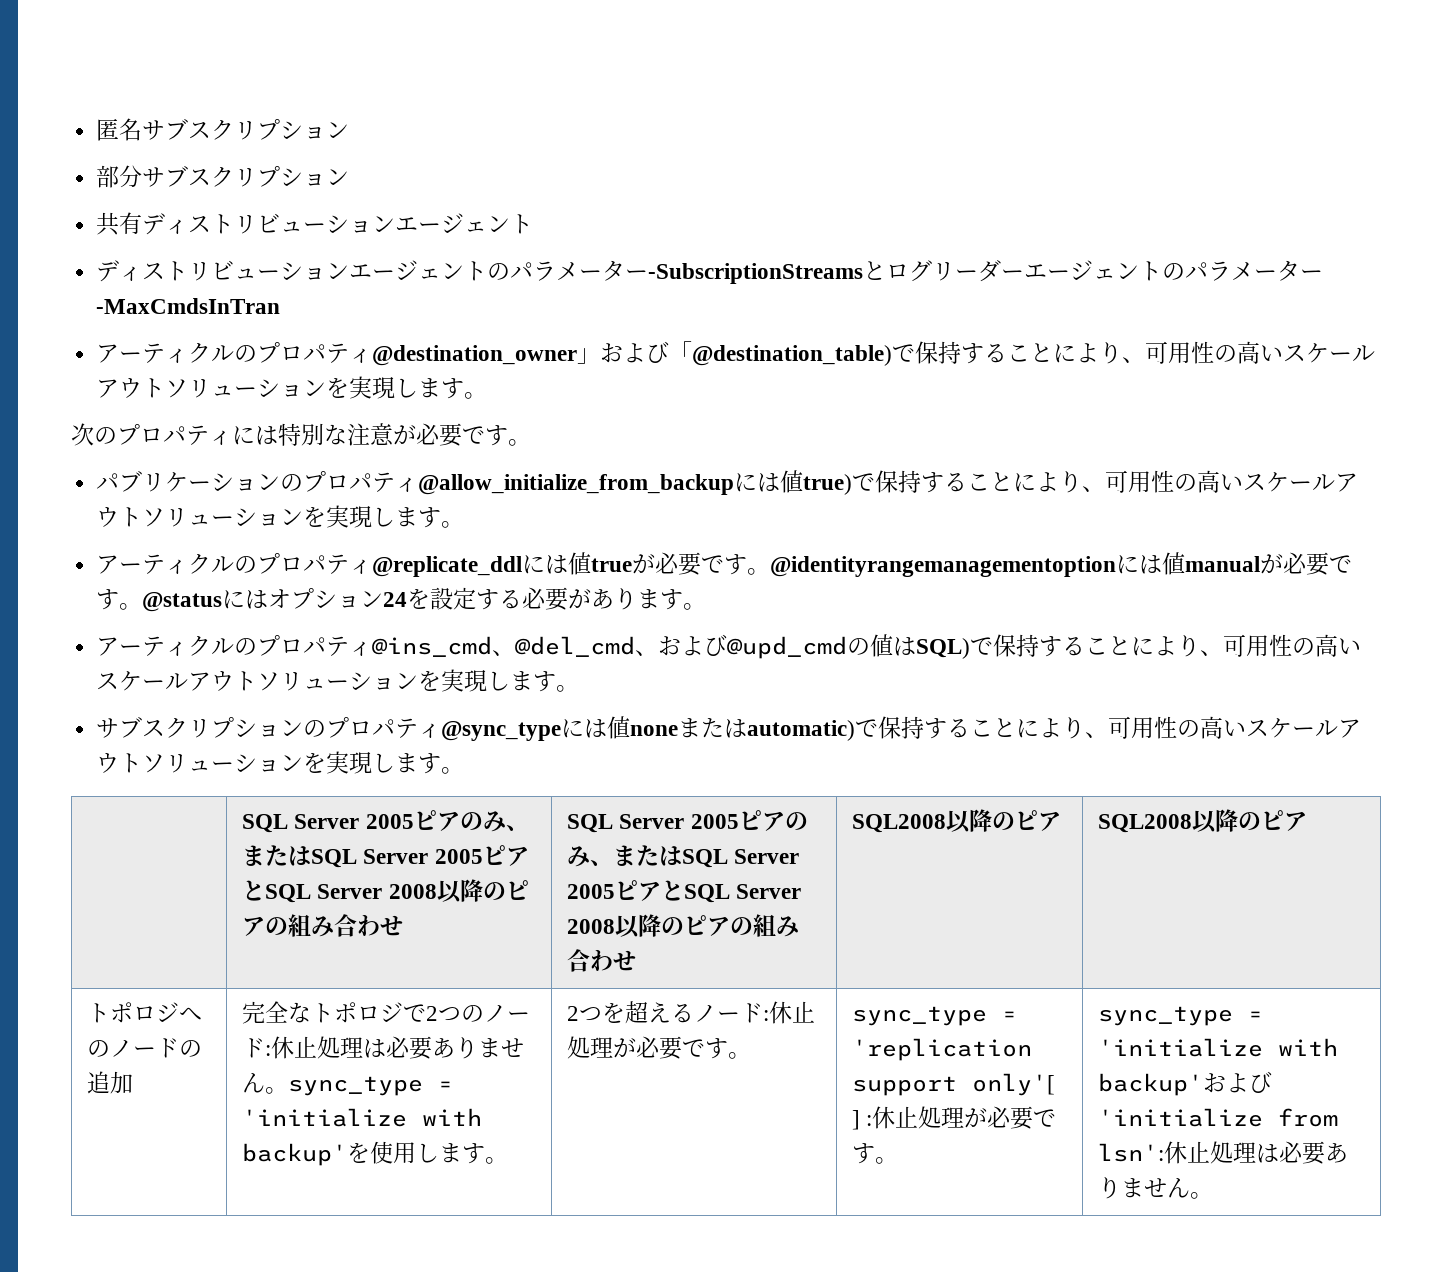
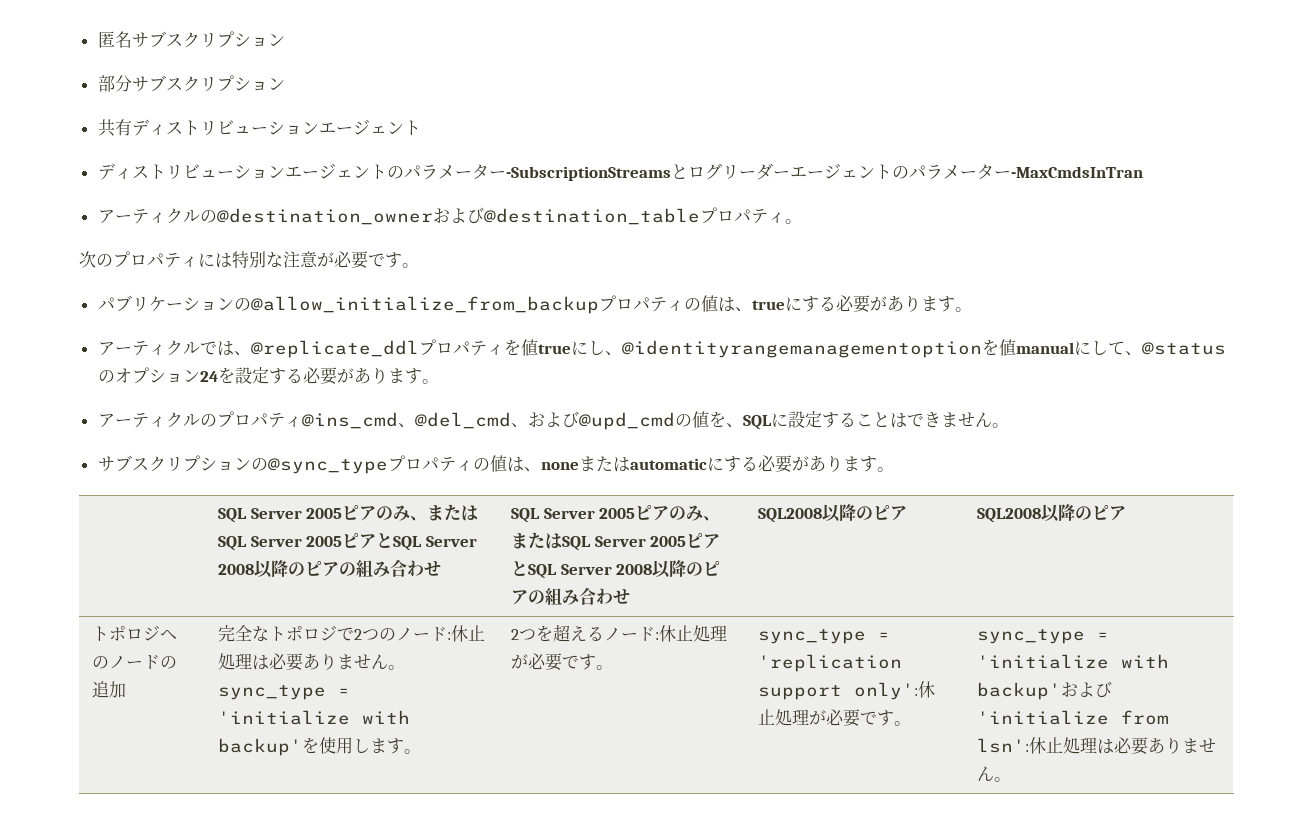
- アーティクルのプロパティ@destination_owner」および「@destination_table)で保持することにより、可用性の高いスケールアウトソリューションを実現します。
+ アーティクルの@destination_ownerおよび@destination_tableプロパティ。
- パブリケーションのプロパティ@allow_initialize_from_backupには値true)で保持することにより、可用性の高いスケールアウトソリューションを実現します。
- アーティクルのプロパティ@replicate_ddlには値trueが必要です。@identityrangemanagementoptionには値manualが必要です。@statusにはオプション24を設定する必要があります。
+ パブリケーションの@allow_initialize_from_backupプロパティの値は、trueにする必要があります。
+ アーティクルでは、@replicate_ddlプロパティを値trueにし、@identityrangemanagementoptionを値manualにして、@statusのオプション24を設定する必要があります。
- アーティクルのプロパティ@ins_cmd、@del_cmd、および@upd_cmdの値はSQL)で保持することにより、可用性の高いスケールアウトソリューションを実現します。
+ アーティクルのプロパティ@ins_cmd、@del_cmd、および@upd_cmdの値を、SQLに設定することはできません。
- サブスクリプションのプロパティ@sync_typeには値noneまたはautomatic)で保持することにより、可用性の高いスケールアウトソリューションを実現します。
+ サブスクリプションの@sync_typeプロパティの値は、noneまたはautomaticにする必要があります。
- sync_type = 'replication support only'[ ] :休止処理が必要です。
+ sync_type = 'replication support only':休止処理が必要です。

